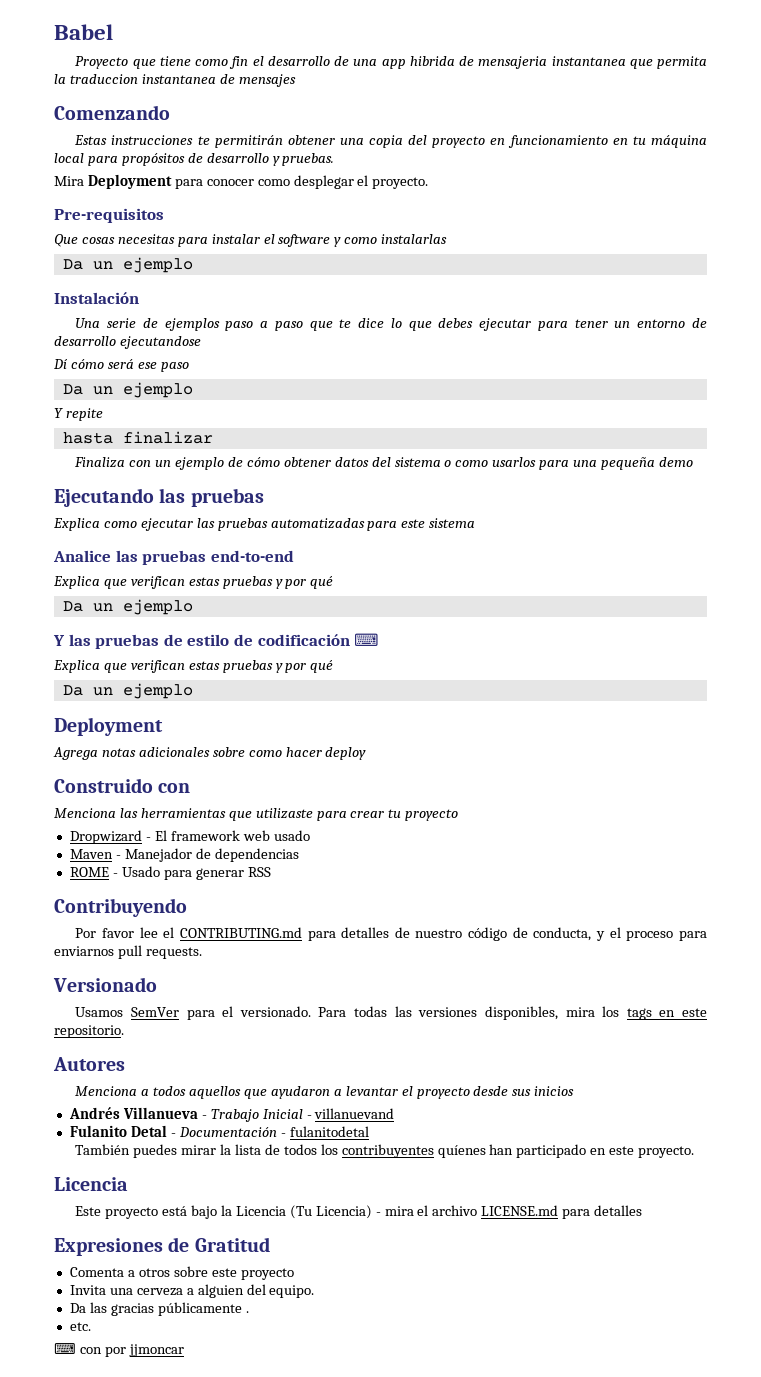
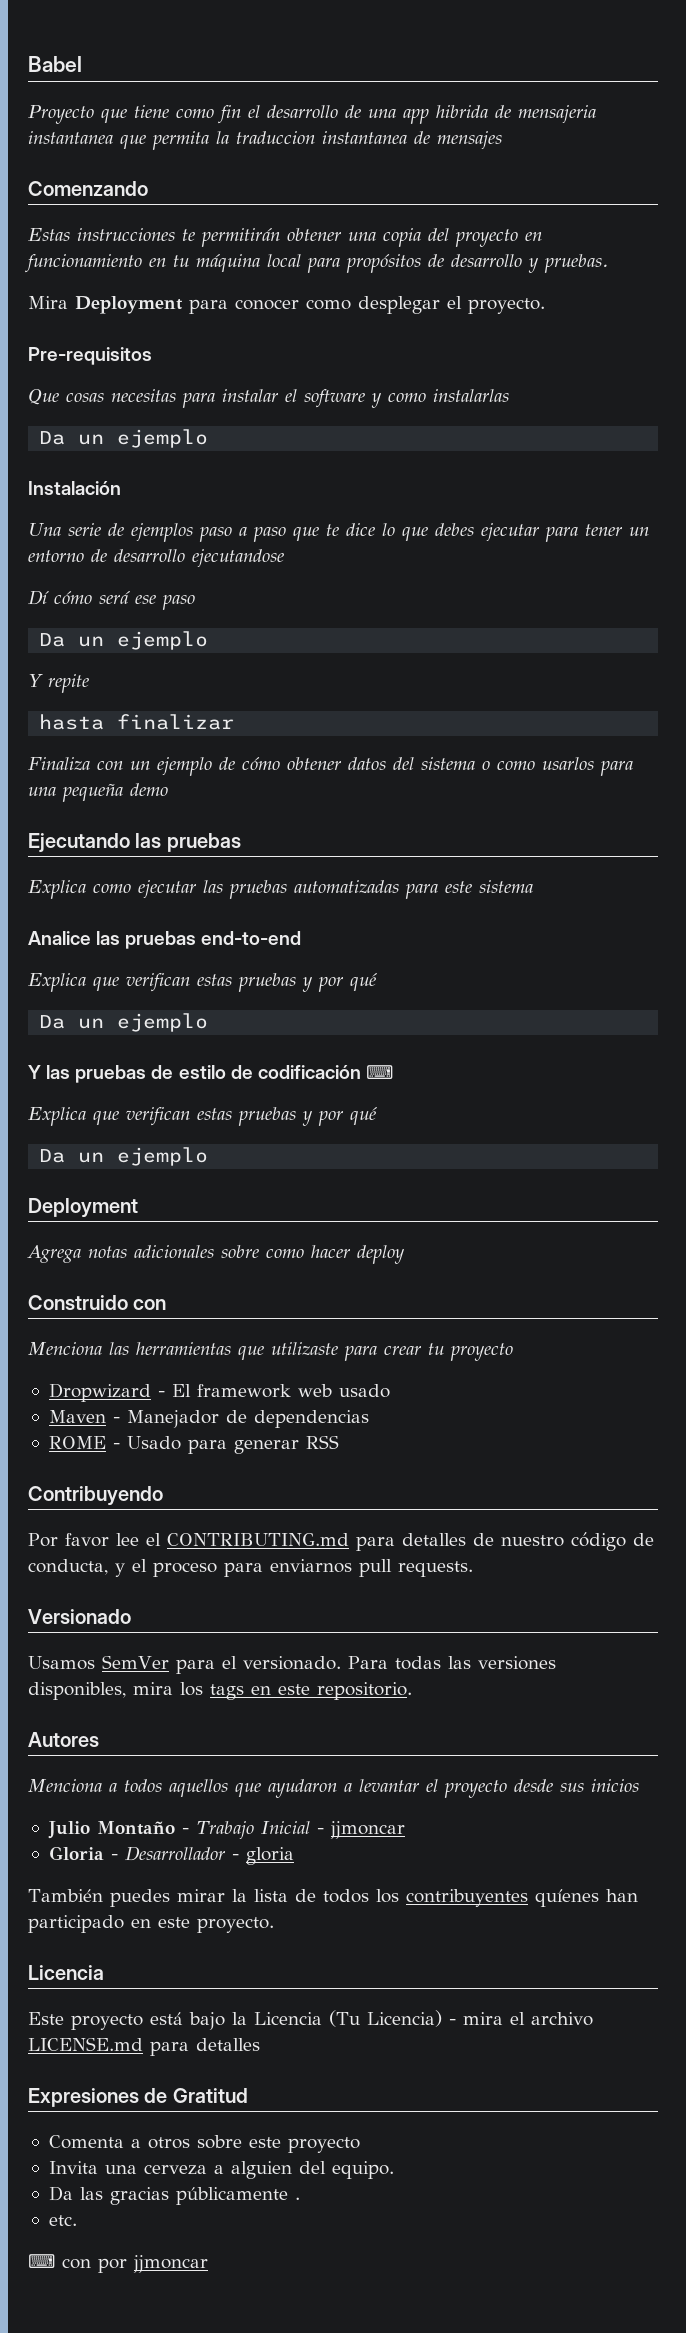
- Andrés Villanueva - Trabajo Inicial - villanuevand
- Fulanito Detal - Documentación - fulanitodetal
+ Julio Montaño - Trabajo Inicial - jjmoncar
+ Gloria - Desarrollador - gloria

